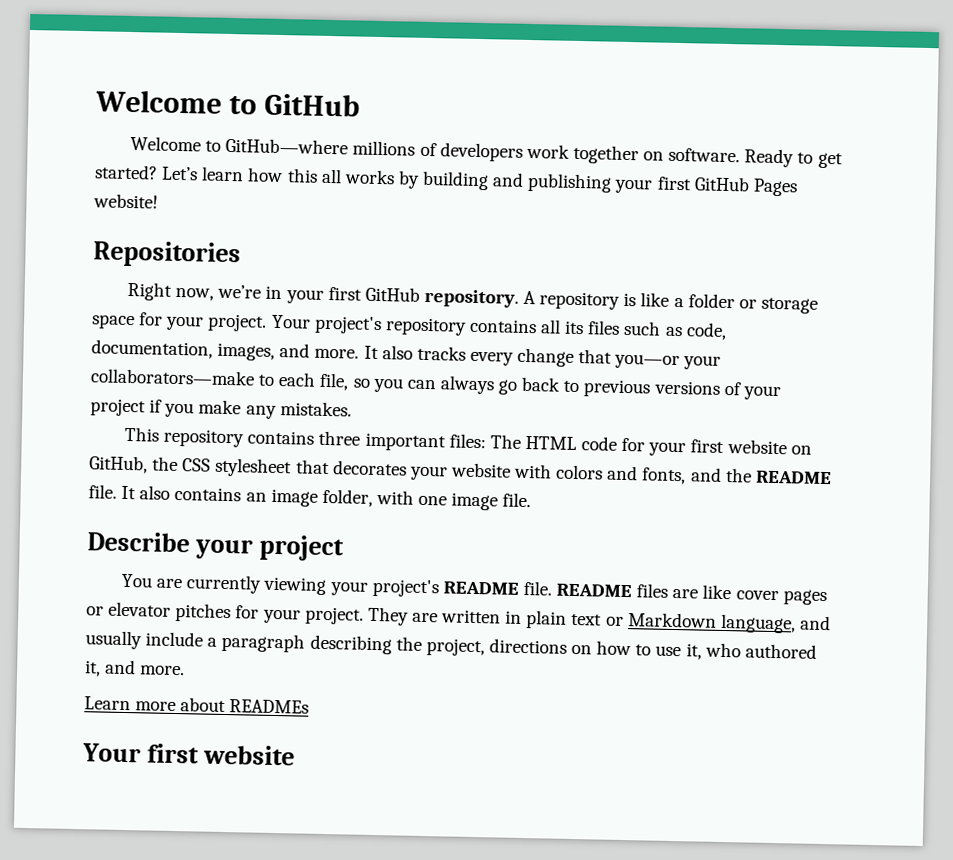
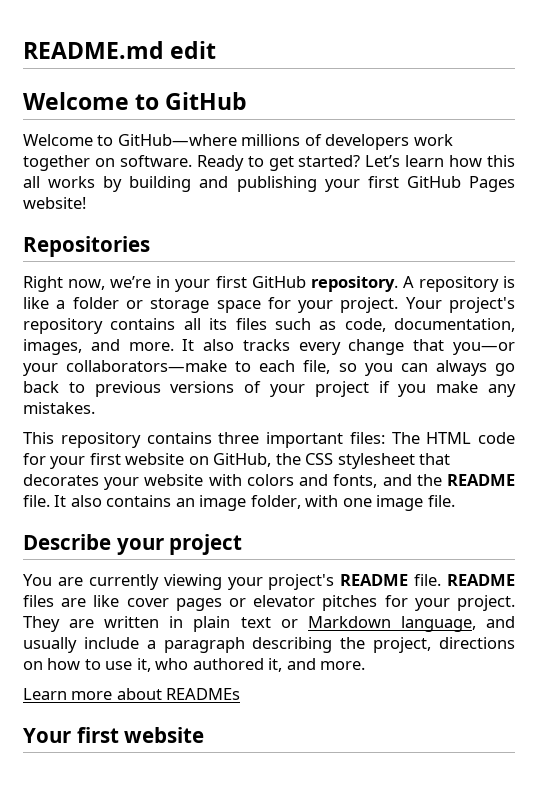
+ README.md edit

